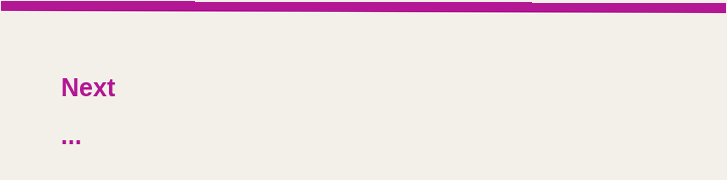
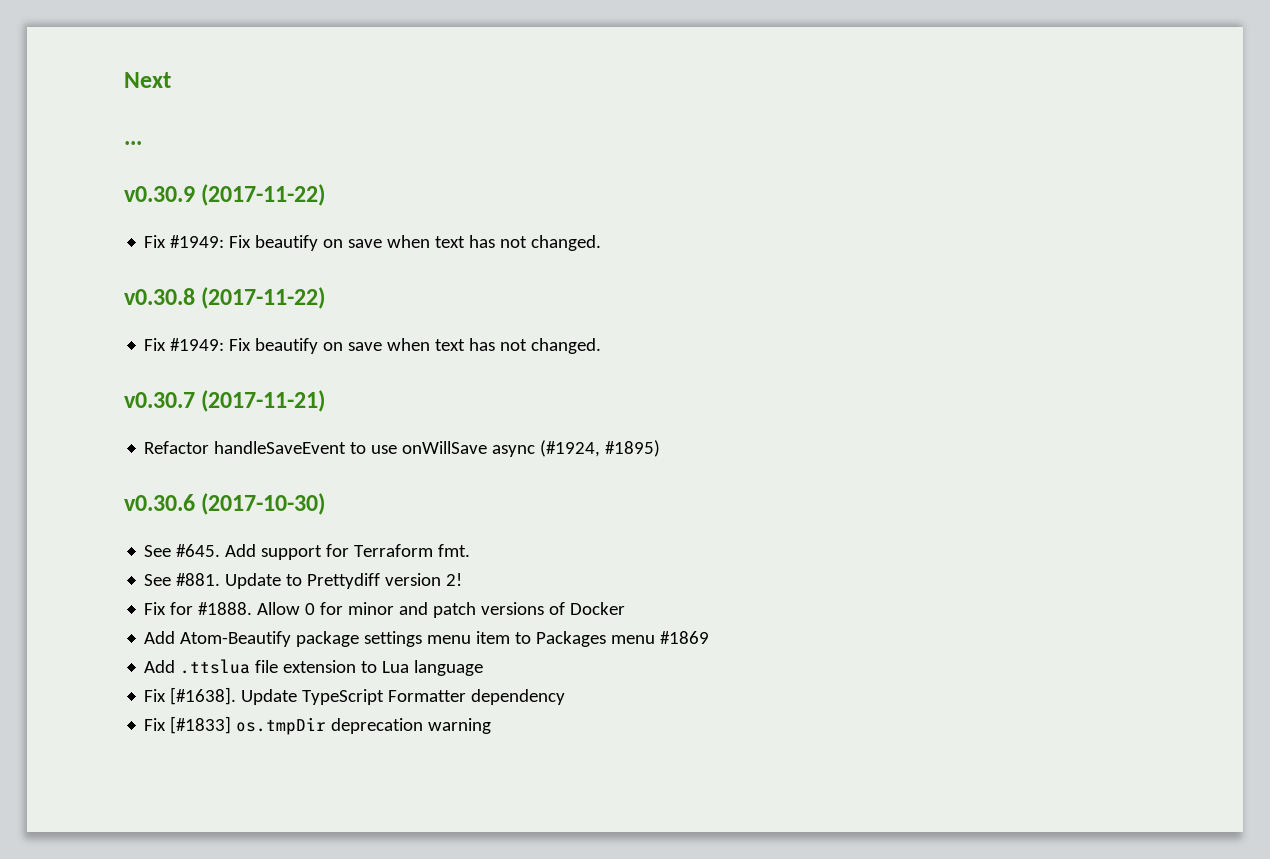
+ v0.30.9 (2017-11-22)
+ Fix #1949: Fix beautify on save when text has not changed.
+ v0.30.8 (2017-11-22)
+ Fix #1949: Fix beautify on save when text has not changed.
+ v0.30.7 (2017-11-21)
+ Refactor handleSaveEvent to use onWillSave async (#1924, #1895)
+ v0.30.6 (2017-10-30)
+ See #645. Add support for Terraform fmt.
+ See #881. Update to Prettydiff version 2!
+ Fix for #1888. Allow 0 for minor and patch versions of Docker
+ Add Atom-Beautify package settings menu item to Packages menu #1869
+ Add .ttslua file extension to Lua language
+ Fix [#1638]. Update TypeScript Formatter dependency
+ Fix [#1833] os.tmpDir deprecation warning

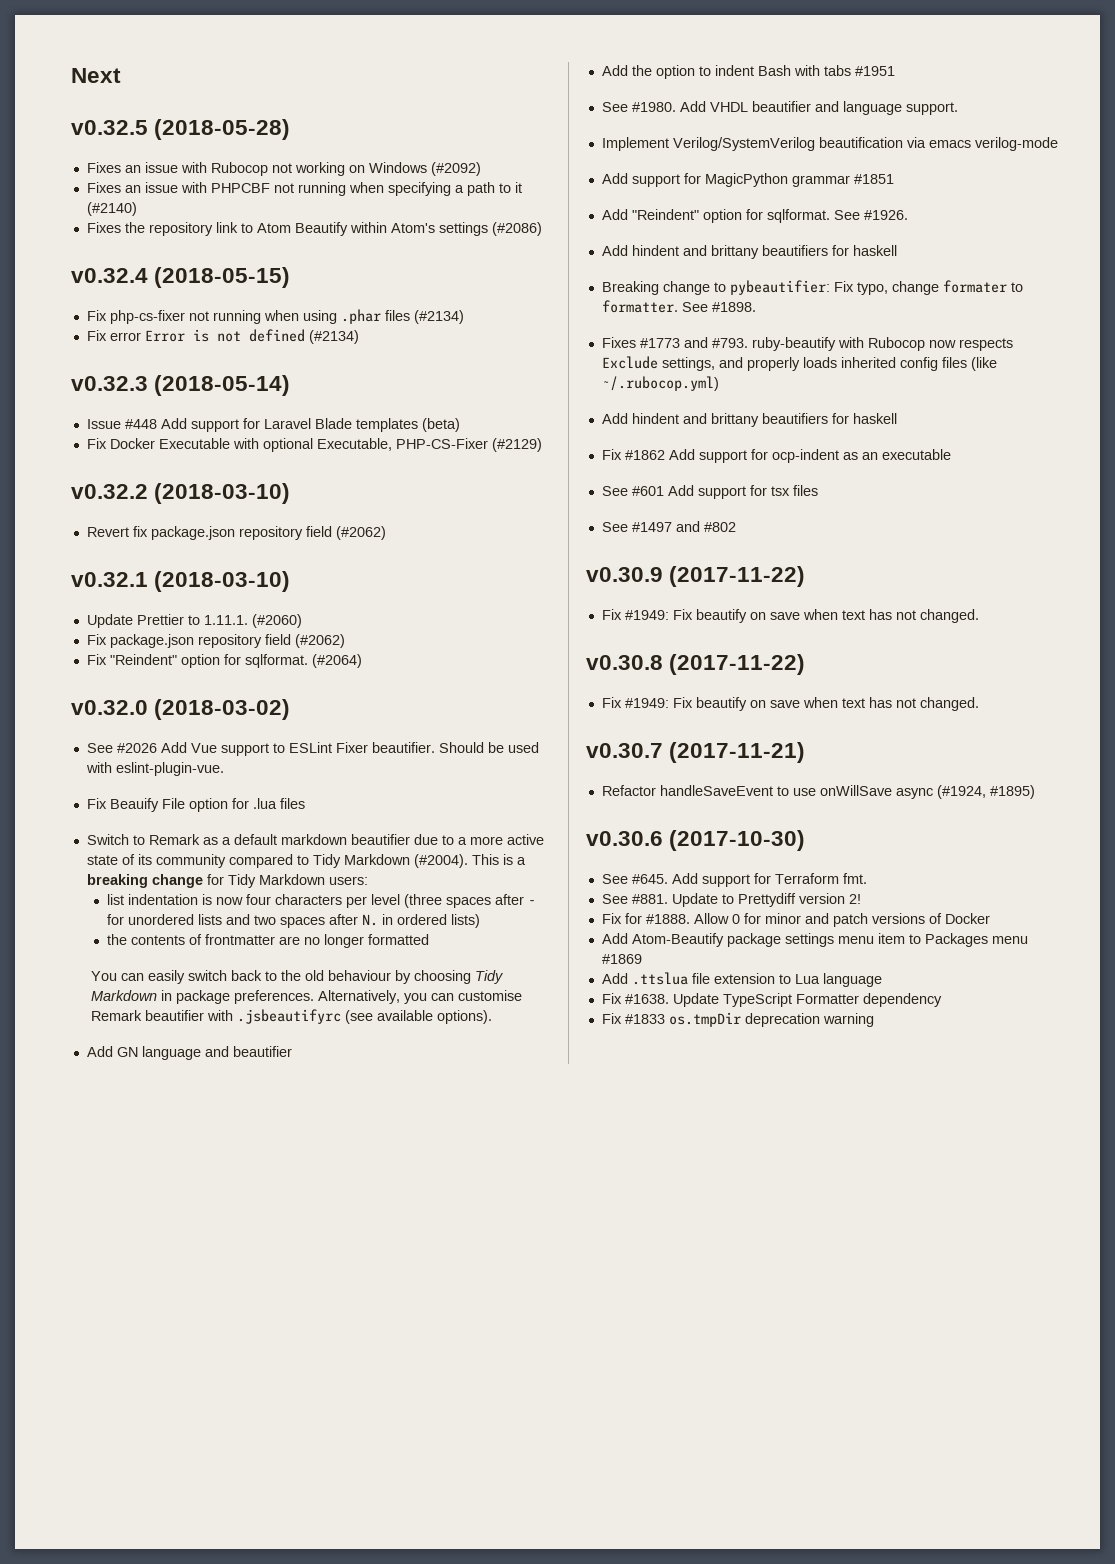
- ...
+ v0.32.5 (2018-05-28)
+ Fixes an issue with Rubocop not working on Windows (#2092)
+ Fixes an issue with PHPCBF not running when specifying a path to it (#2140)
+ Fixes the repository link to Atom Beautify within Atom's settings (#2086)
+ v0.32.4 (2018-05-15)
+ Fix php-cs-fixer not running when using .phar files (#2134)
+ Fix error Error is not defined (#2134)
+ v0.32.3 (2018-05-14)
+ Issue #448 Add support for Laravel Blade templates (beta)
+ Fix Docker Executable with optional Executable, PHP-CS-Fixer (#2129)
+ v0.32.2 (2018-03-10)
+ Revert fix package.json repository field (#2062)
+ v0.32.1 (2018-03-10)
+ Update Prettier to 1.11.1. (#2060)
+ Fix package.json repository field (#2062)
+ Fix "Reindent" option for sqlformat. (#2064)
+ v0.32.0 (2018-03-02)
+ See #2026 Add Vue support to ESLint Fixer beautifier. Should be used with eslint-plugin-vue.
+ Fix Beauify File option for .lua files
+ Switch to Remark as a default markdown beautifier due to a more active state of its community compared to Tidy Markdown (#2004). This is a breaking change for Tidy Markdown users:
+ list indentation is now four characters per level (three spaces after - for unordered lists and two spaces after N. in ordered lists)
+ the contents of frontmatter are no longer formatted
+ You can easily switch back to the old behaviour by choosing Tidy Markdown in package preferences. Alternatively, you can customise Remark beautifier with .jsbeautifyrc (see available options).
+ Add GN language and beautifier
+ Add the option to indent Bash with tabs #1951
+ See #1980. Add VHDL beautifier and language support.
+ Implement Verilog/SystemVerilog beautification via emacs verilog-mode
+ Add support for MagicPython grammar #1851
+ Add "Reindent" option for sqlformat. See #1926.
+ Add hindent and brittany beautifiers for haskell
+ Breaking change to pybeautifier: Fix typo, change formater to formatter. See #1898.
+ Fixes #1773 and #793. ruby-beautify with Rubocop now respects Exclude settings, and properly loads inherited config files (like ~/.rubocop.yml)
+ Add hindent and brittany beautifiers for haskell
+ Fix #1862 Add support for ocp-indent as an executable
+ See #601 Add support for tsx files
+ See #1497 and #802
- Fix [#1638].
+ Fix #1638.
- Fix [#1833] os.tmpDir deprecation warning
+ Fix #1833 os.tmpDir deprecation warning

